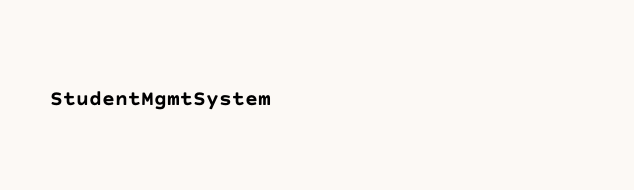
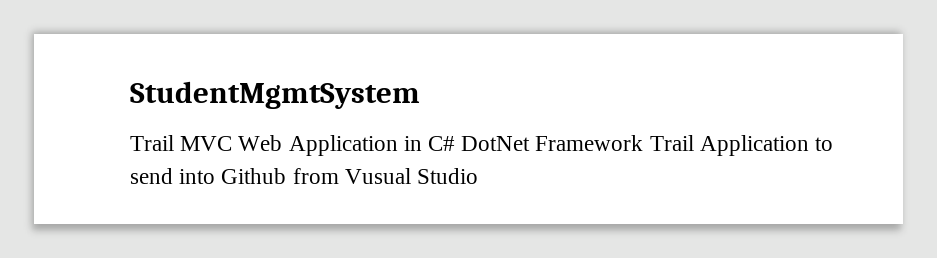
+ Trail MVC Web Application in C# DotNet Framework Trail Application to send into Github from Vusual Studio

